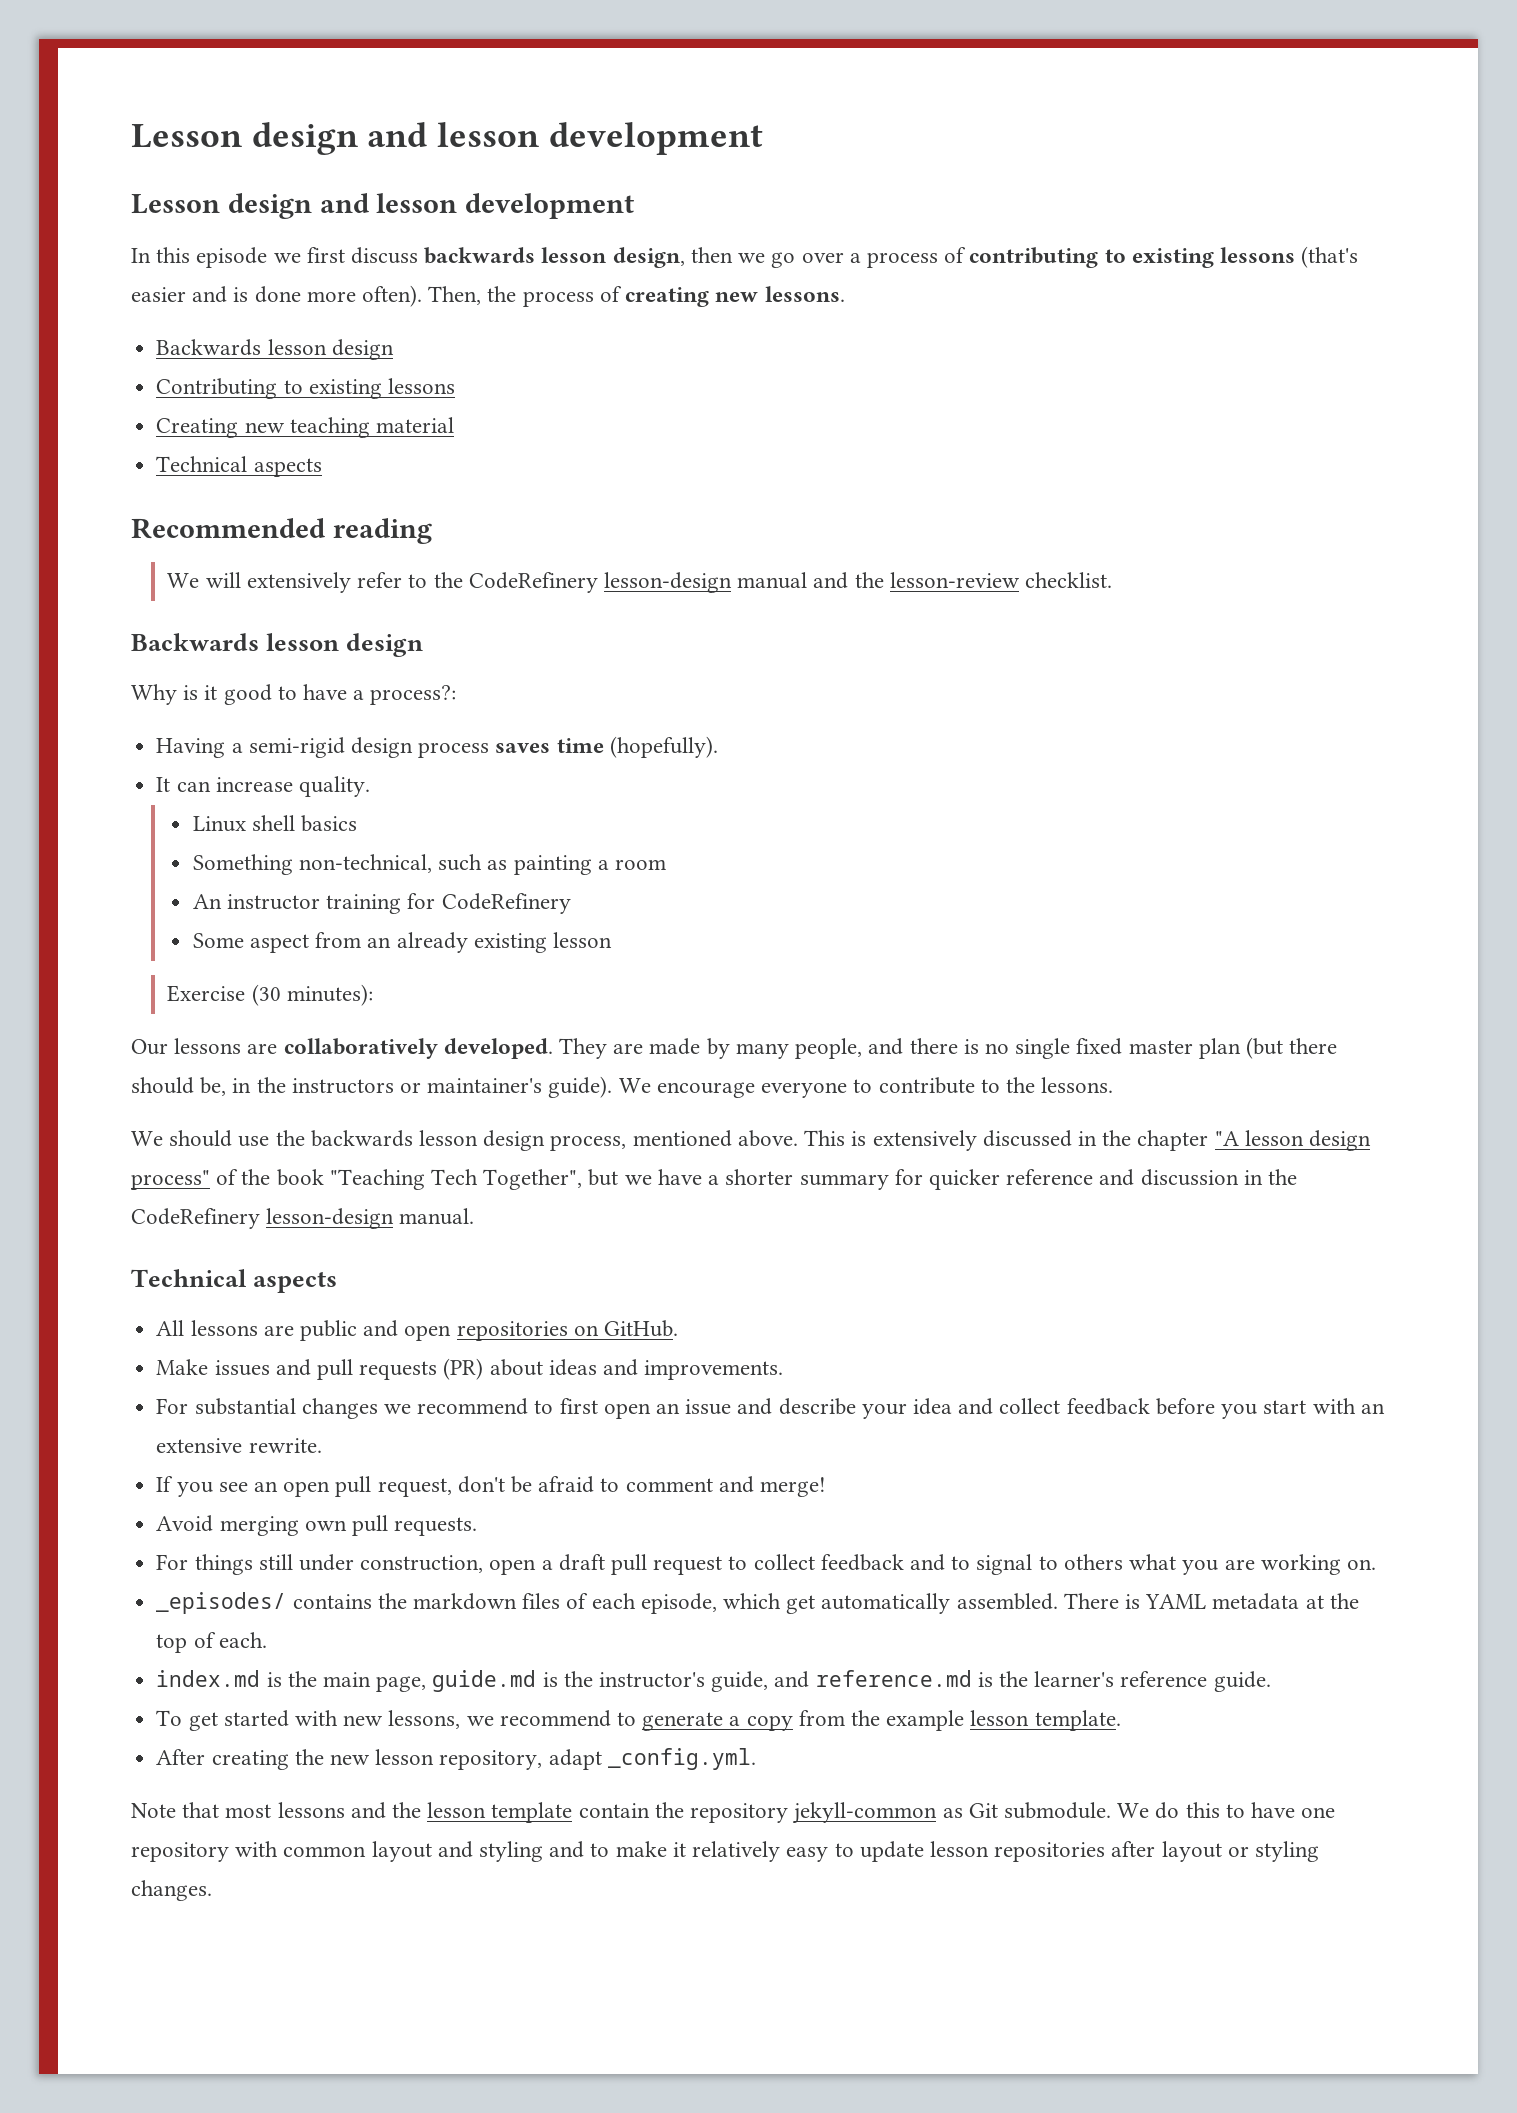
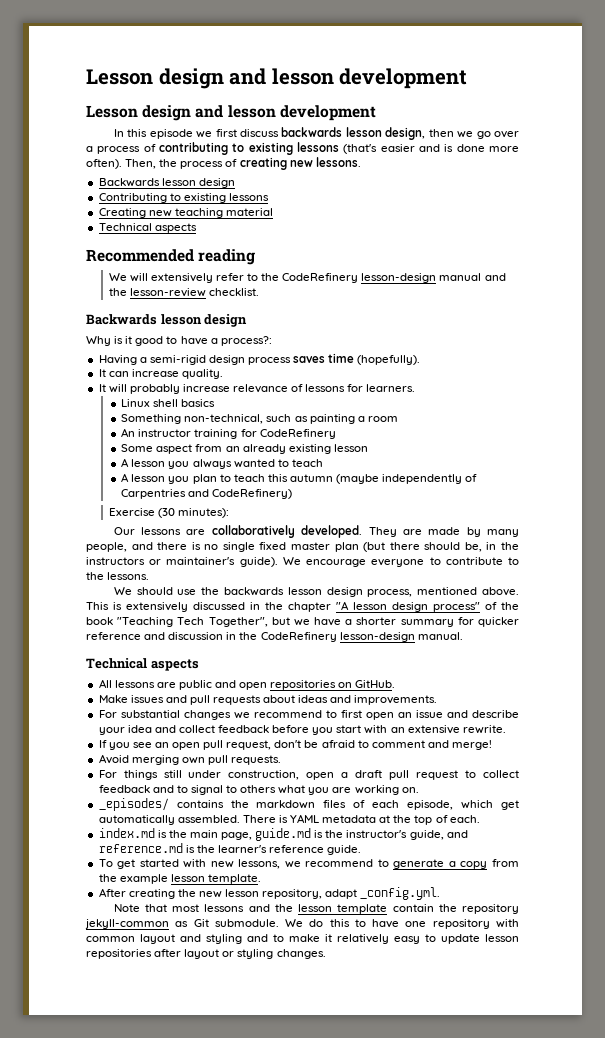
+ It will probably increase relevance of lessons for learners.
+ A lesson you always wanted to teach
+ A lesson you plan to teach this autumn (maybe independently of Carpentries and CodeRefinery)
- Make issues and pull requests (PR) about ideas and improvements.
+ Make issues and pull requests about ideas and improvements.

